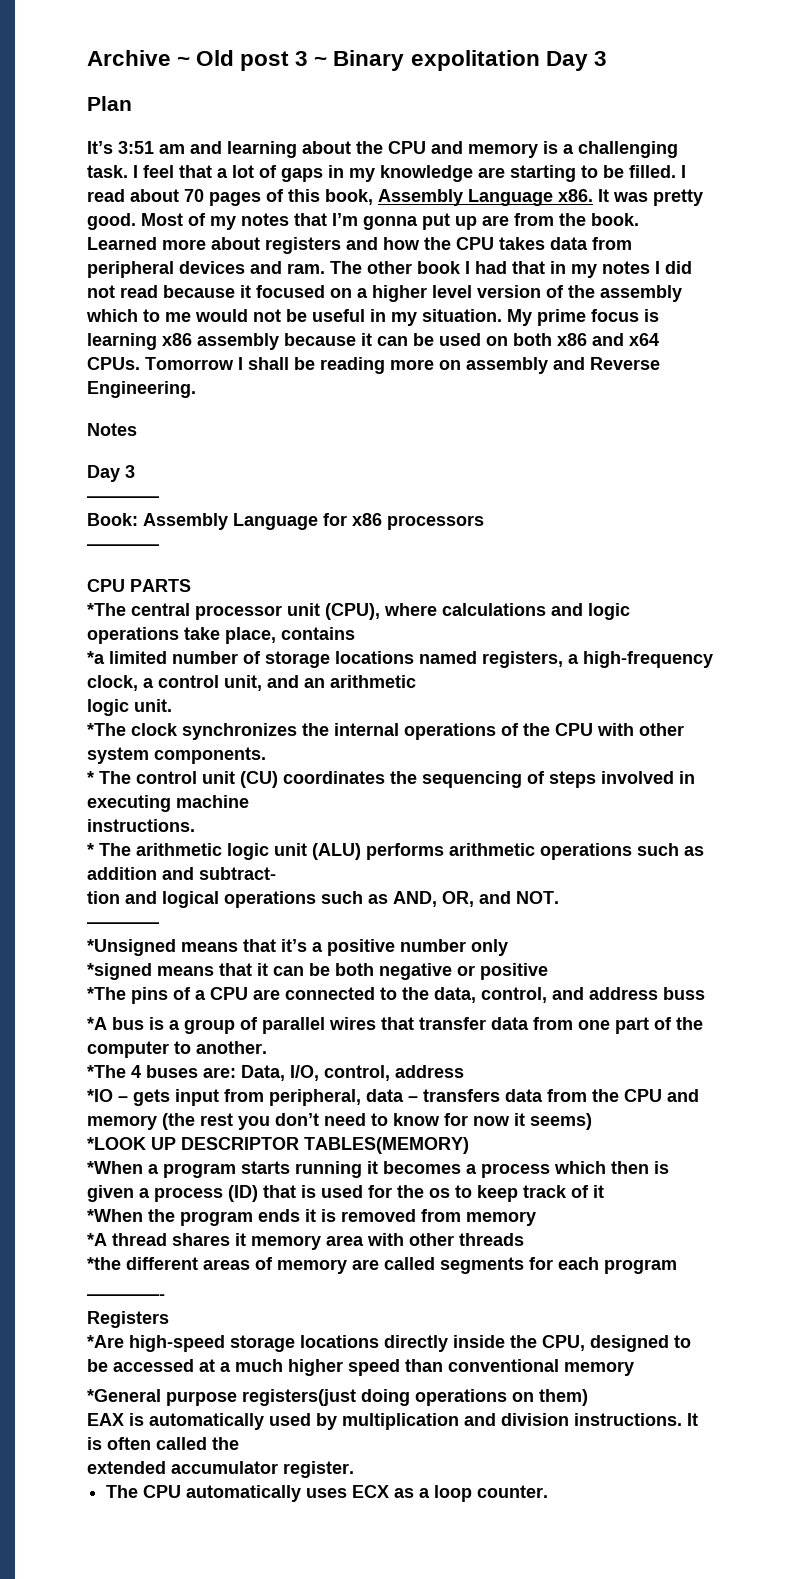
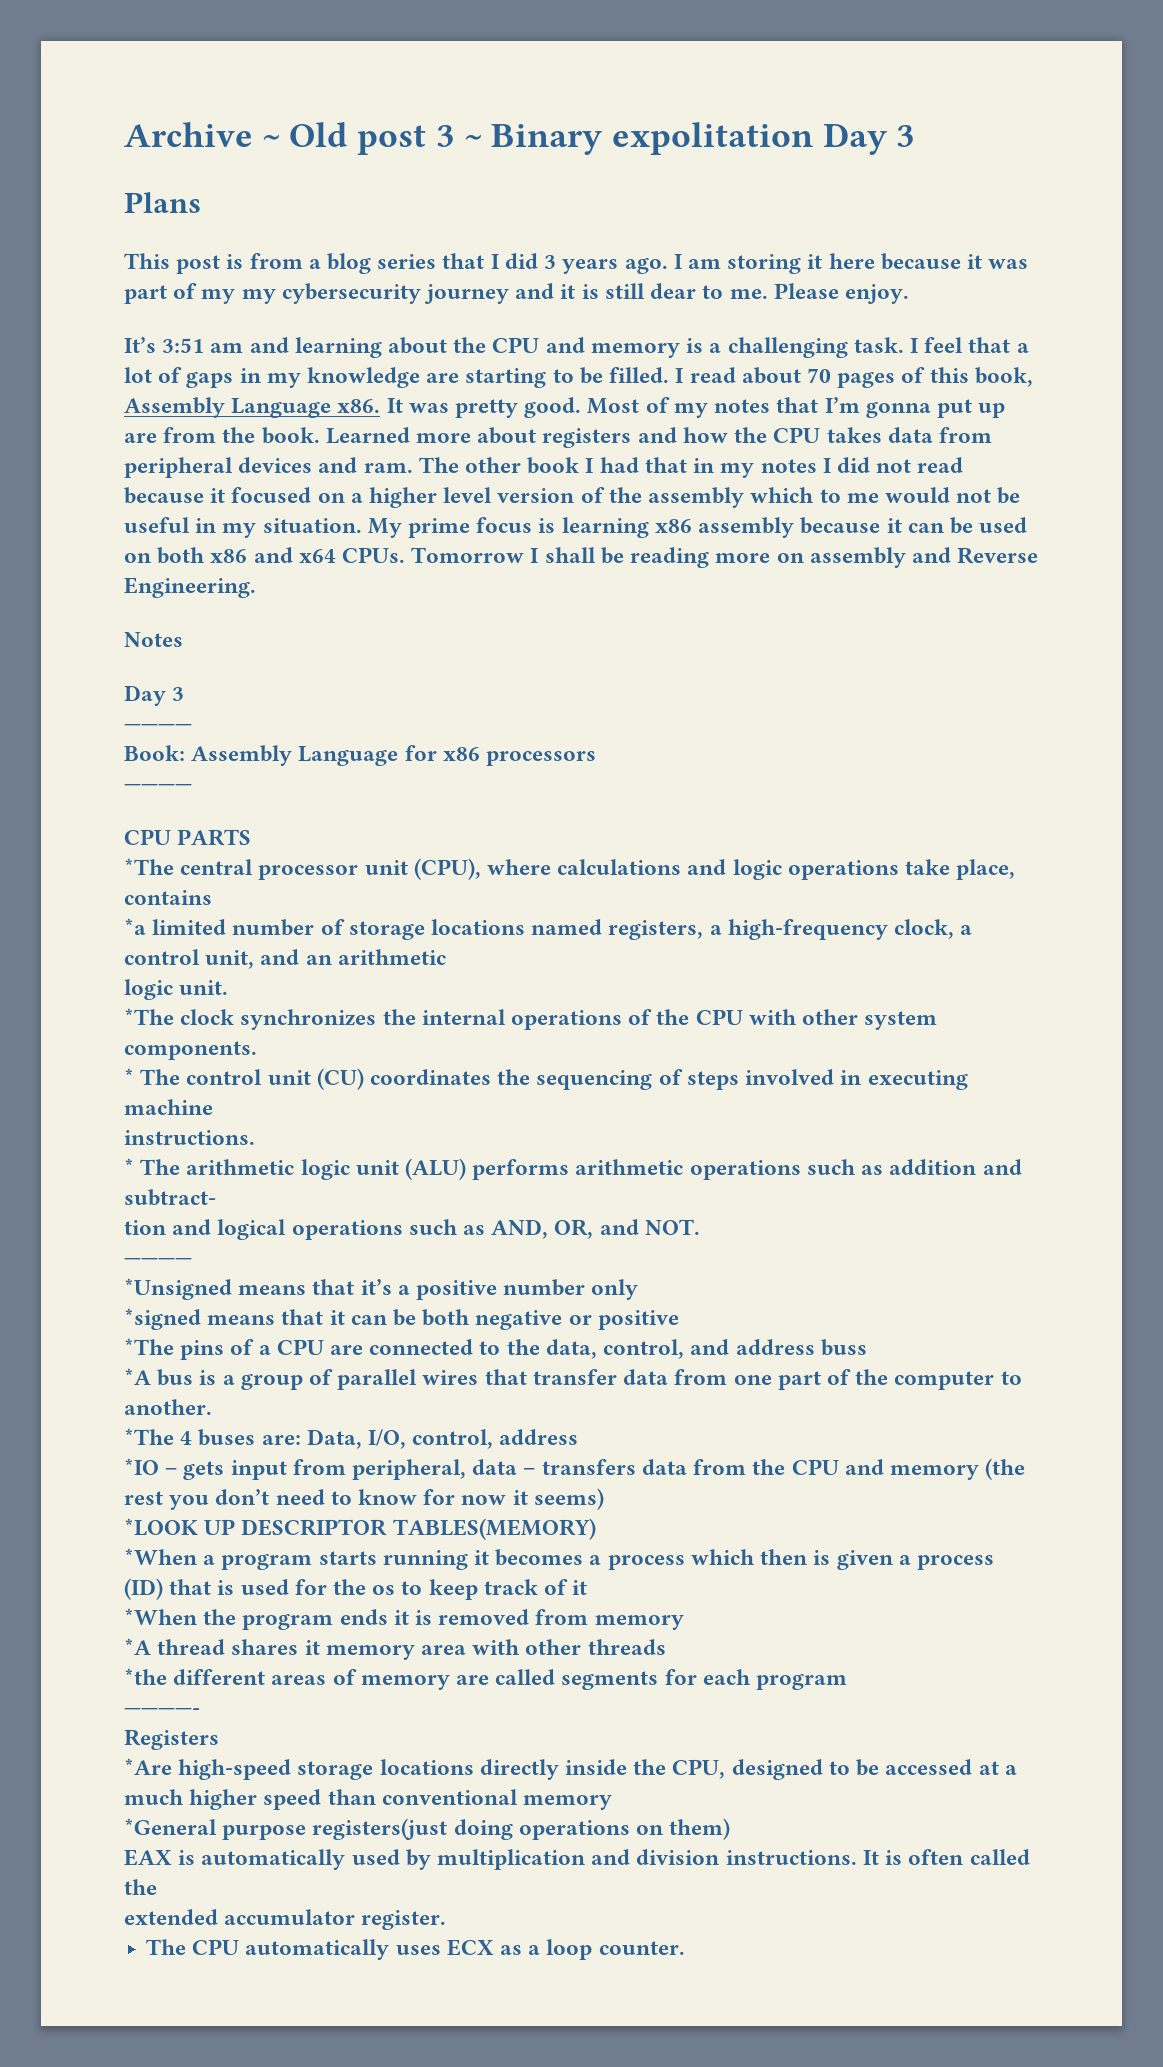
- Plan
+ Plans
+ This post is from a blog series that I did 3 years ago. I am storing it here because it was part of my my cybersecurity journey and it is still dear to me. Please enjoy.

